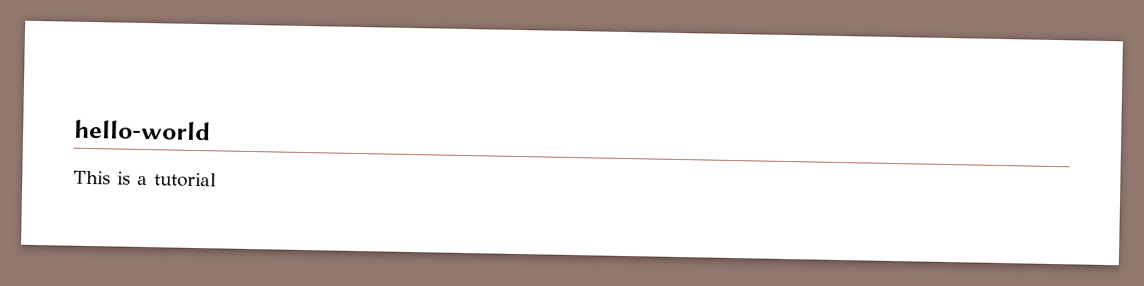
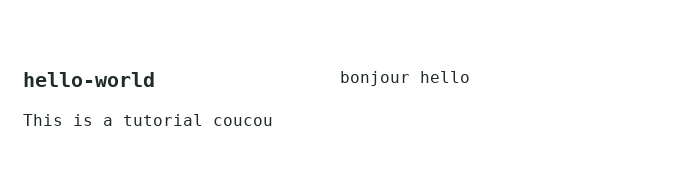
- This is a tutorial
+ This is a tutorial coucou bonjour hello

